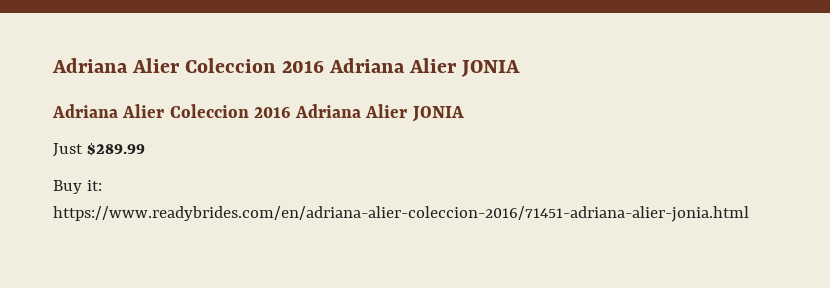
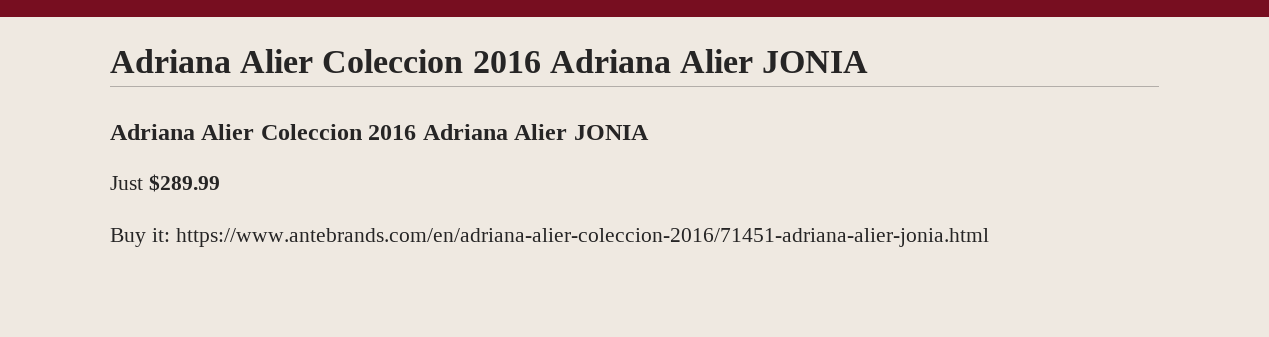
- Buy it: https://www.readybrides.com/en/adriana-alier-coleccion-2016/71451-adriana-alier-jonia.html
+ Buy it: https://www.antebrands.com/en/adriana-alier-coleccion-2016/71451-adriana-alier-jonia.html

